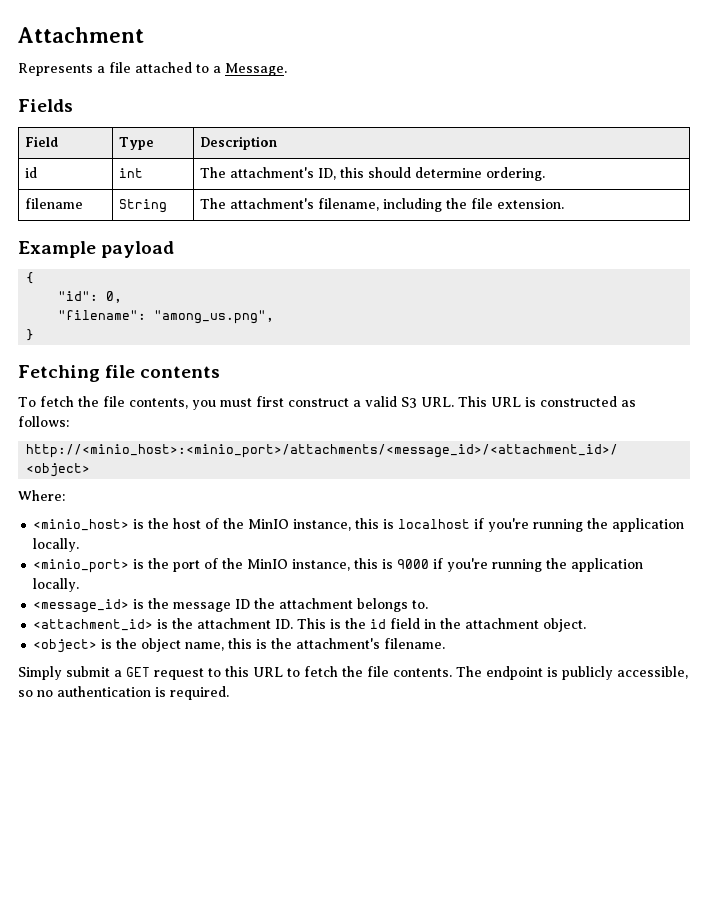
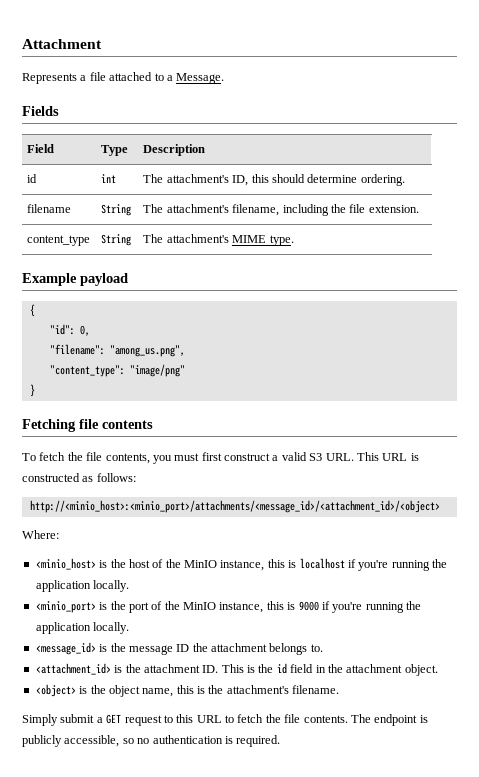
+ content_type | String | The attachment's MIME type.
+ "content_type": "image/png"

